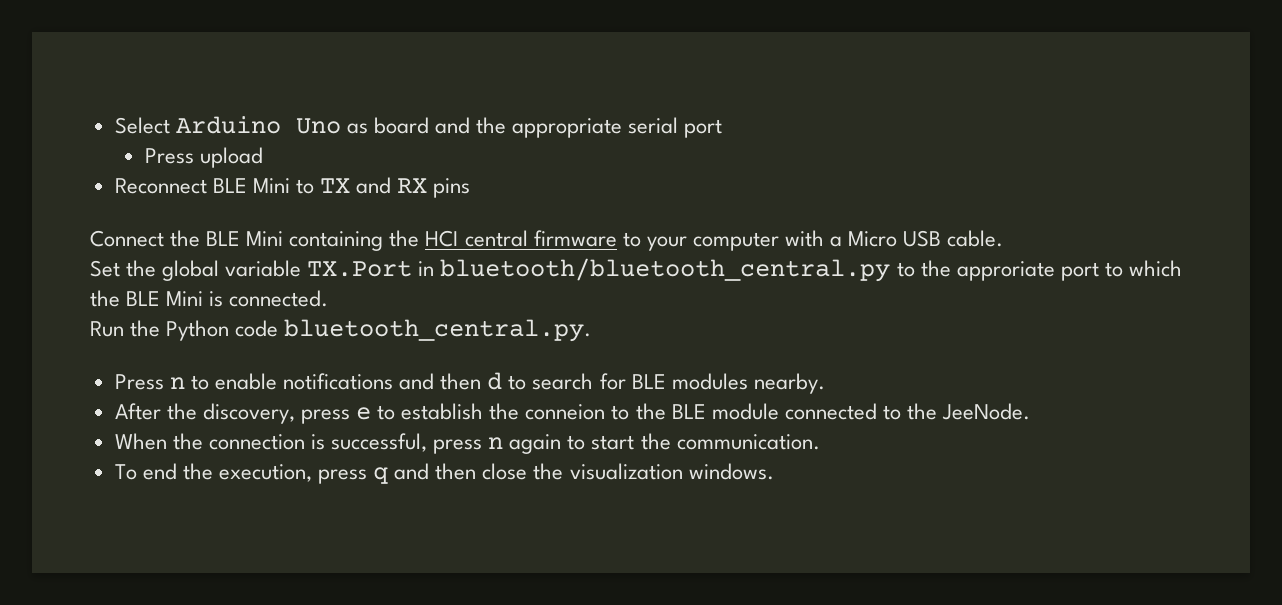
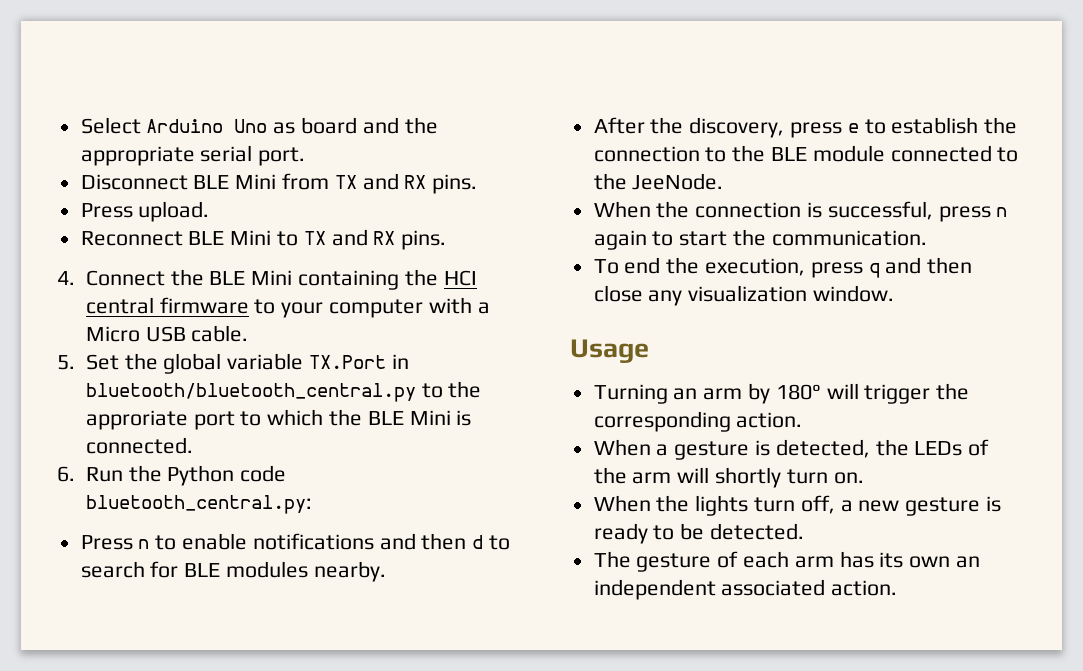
- Select Arduino Uno as board and the appropriate serial port
- Press upload
+ Select Arduino Uno as board and the appropriate serial port.
+ Disconnect BLE Mini from TX and RX pins.
+ Press upload.
- Reconnect BLE Mini to TX and RX pins
- Connect the BLE Mini containing the HCI central firmware to your computer with a Micro USB cable.
+ Reconnect BLE Mini to TX and RX pins.
+ 4. Connect the BLE Mini containing the HCI central firmware to your computer with a Micro USB cable.
- Set the global variable TX.Port in bluetooth/bluetooth_central.py to the approriate port to which the BLE Mini is connected.
+ 5. Set the global variable TX.Port in bluetooth/bluetooth_central.py to the approriate port to which the BLE Mini is connected.
- Run the Python code bluetooth_central.py.
+ 6. Run the Python code bluetooth_central.py:
- After the discovery, press e to establish the conneion to the BLE module connected to the JeeNode.
+ After the discovery, press e to establish the connection to the BLE module connected to the JeeNode.
- To end the execution, press q and then close the visualization windows.
+ To end the execution, press q and then close any visualization window.
+ Usage
+ Turning an arm by 180° will trigger the corresponding action.
+ When a gesture is detected, the LEDs of the arm will shortly turn on.
+ When the lights turn off, a new gesture is ready to be detected.
+ The gesture of each arm has its own an independent associated action.

